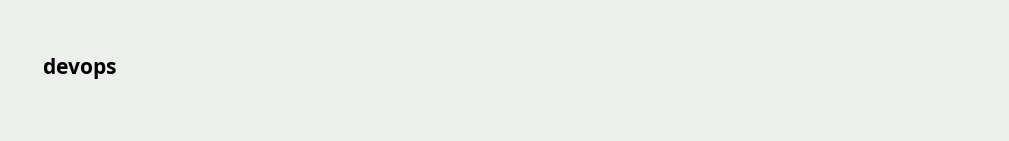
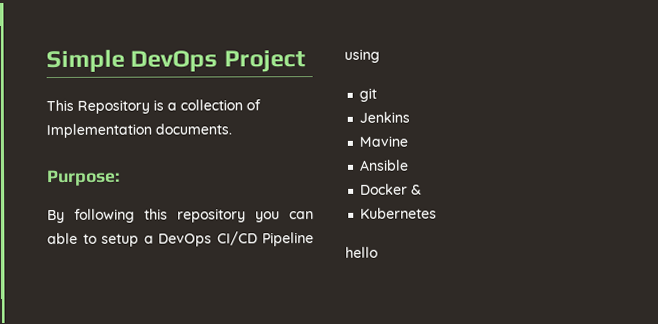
- devops
+ Simple DevOps Project
+ This Repository is a collection of Implementation documents.
+ Purpose:
+ By following this repository you can able to setup a DevOps CI/CD Pipeline using
+ git
+ Jenkins
+ Mavine
+ Ansible
+ Docker &
+ Kubernetes
+ hello

